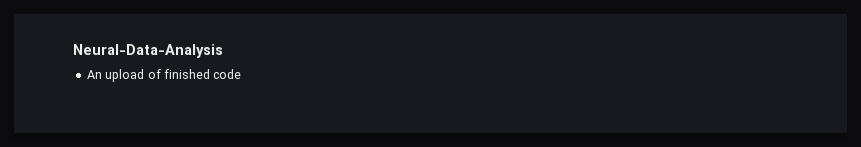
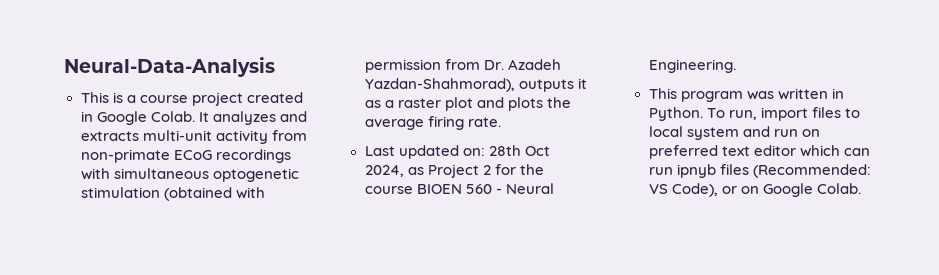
- An upload of finished code
+ This is a course project created in Google Colab. It analyzes and extracts multi-unit activity from non-primate ECoG recordings with simultaneous optogenetic stimulation (obtained with permission from Dr. Azadeh Yazdan-Shahmorad), outputs it as a raster plot and plots the average firing rate.
+ Last updated on: 28th Oct 2024, as Project 2 for the course BIOEN 560 - Neural Engineering.
+ This program was written in Python. To run, import files to local system and run on preferred text editor which can run ipnyb files (Recommended: VS Code), or on Google Colab.

